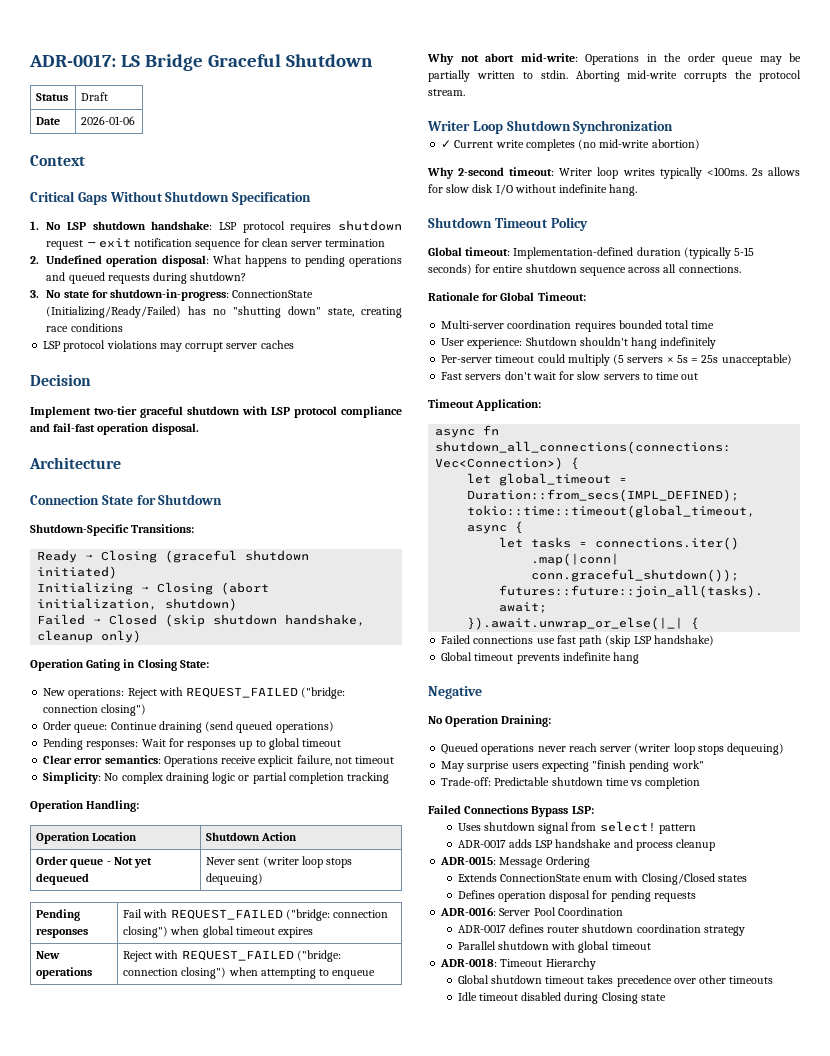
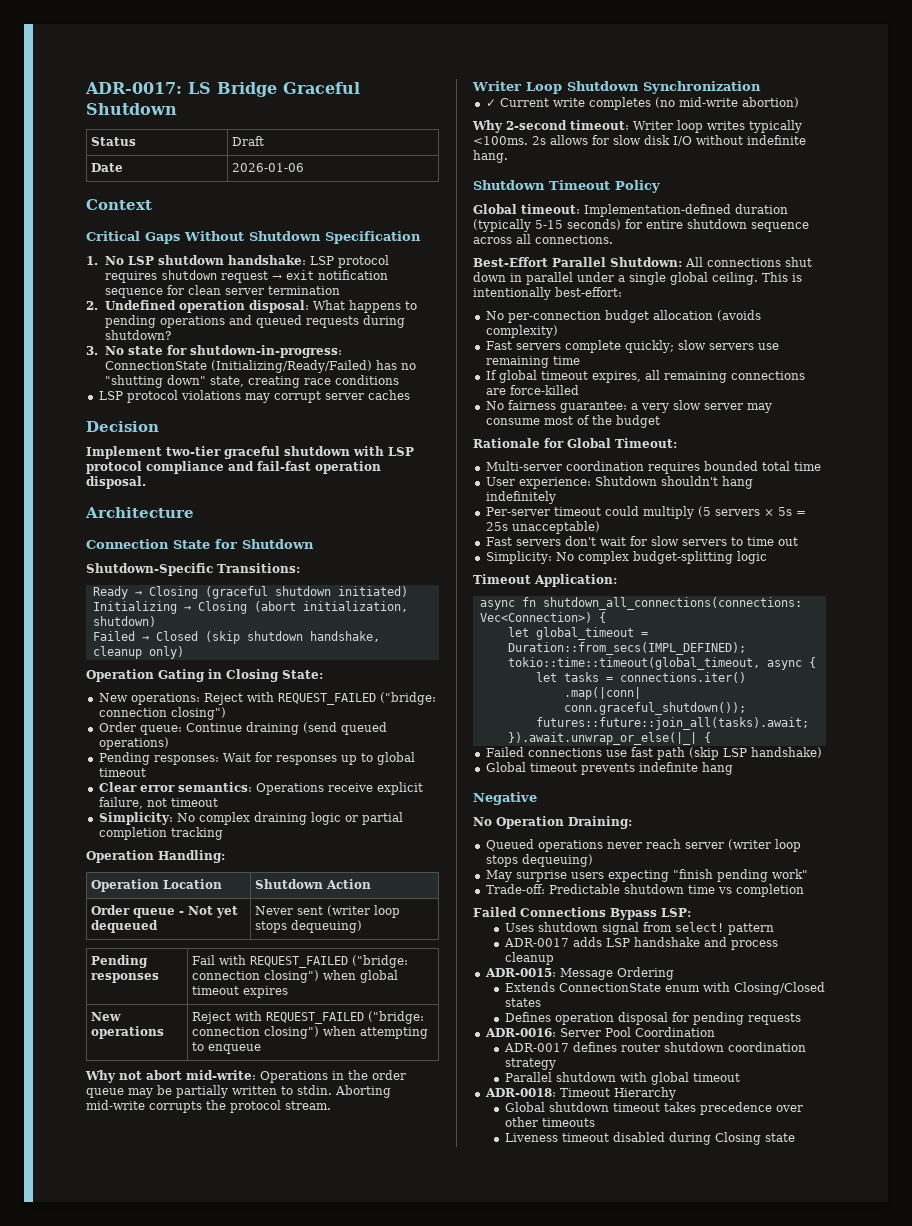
+ Best-Effort Parallel Shutdown: All connections shut down in parallel under a single global ceiling. This is intentionally best-effort:
+ No per-connection budget allocation (avoids complexity)
+ Fast servers complete quickly; slow servers use remaining time
+ If global timeout expires, all remaining connections are force-killed
+ No fairness guarantee: a very slow server may consume most of the budget
+ Simplicity: No complex budget-splitting logic
- Idle timeout disabled during Closing state
+ Liveness timeout disabled during Closing state

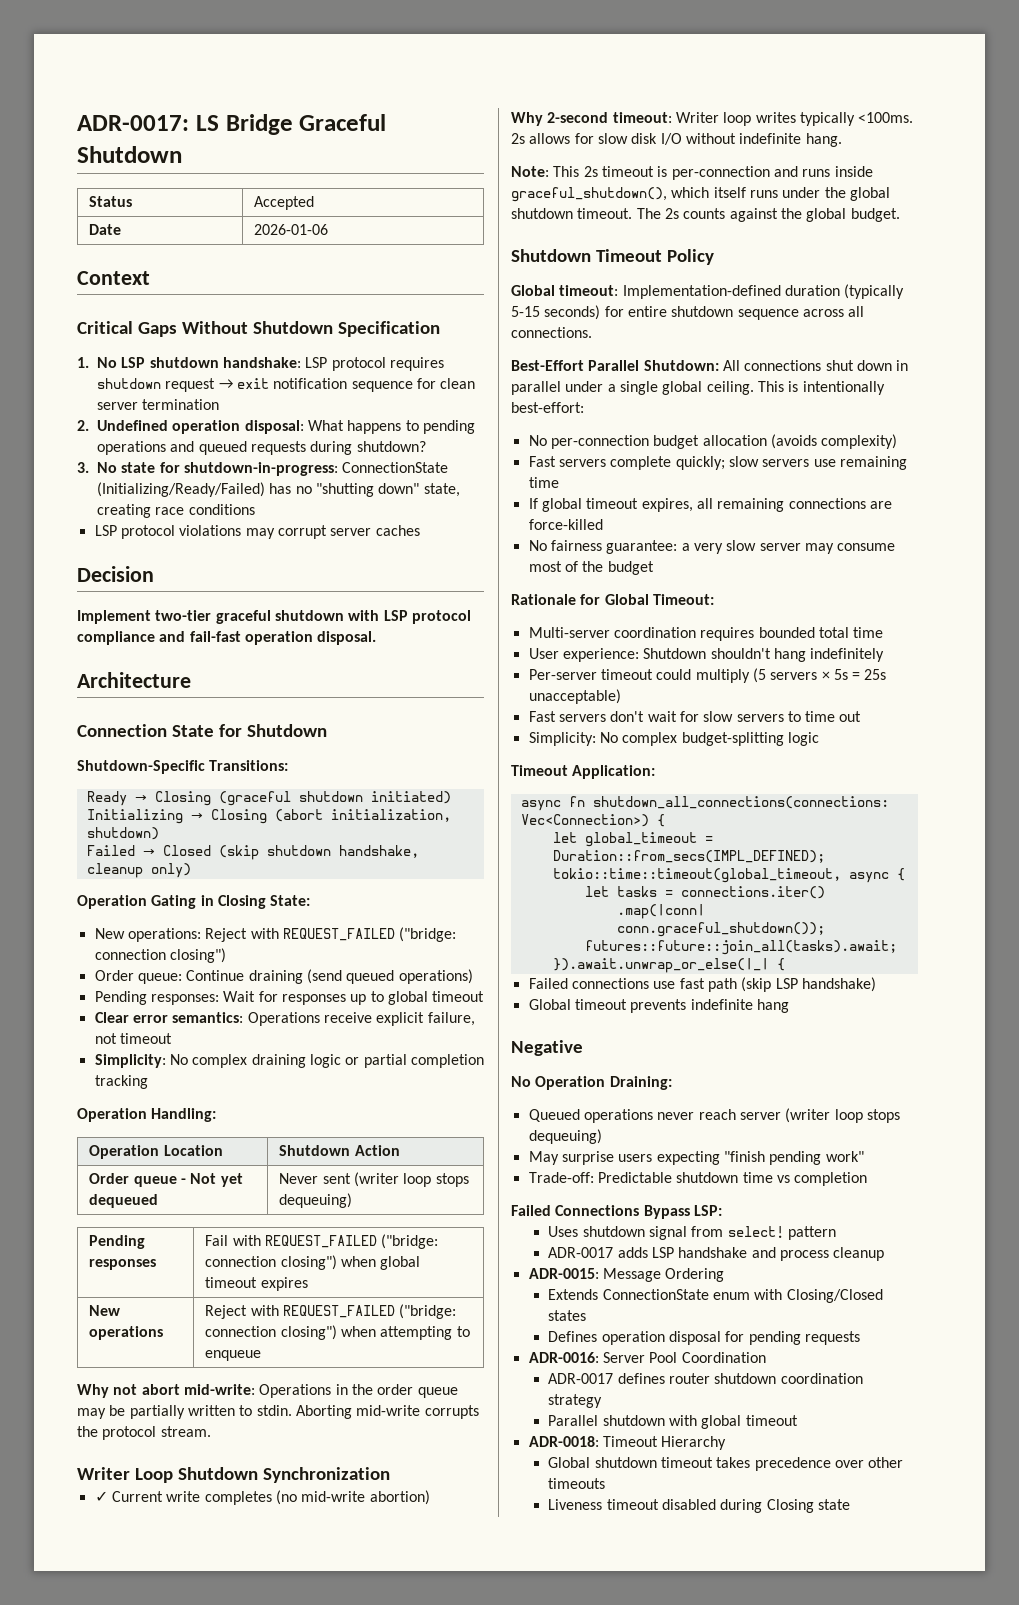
- Status | Draft
+ Status | Accepted
+ Note: This 2s timeout is per-connection and runs inside graceful_shutdown(), which itself runs under the global shutdown timeout. The 2s counts against the global budget.

